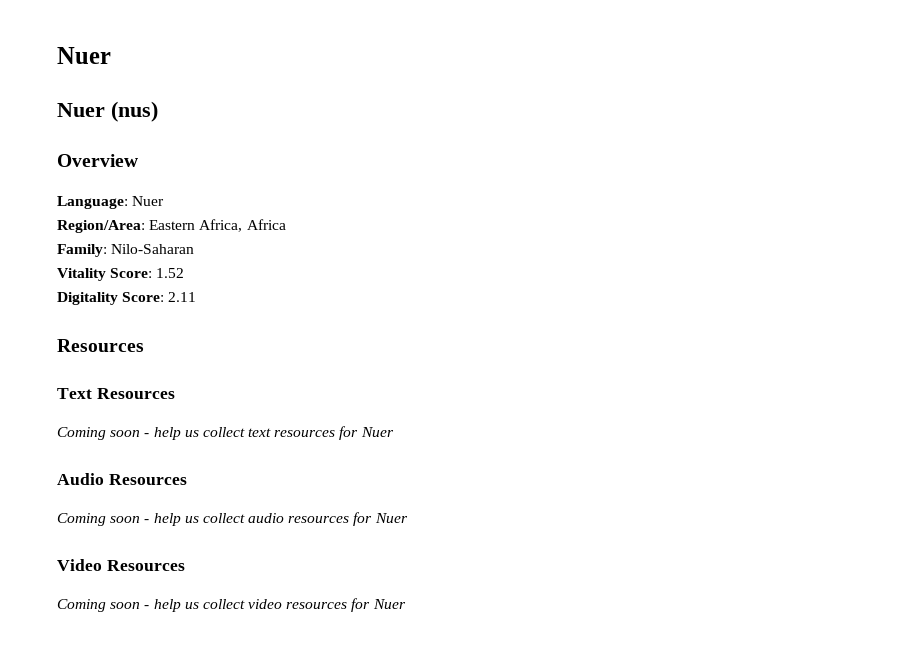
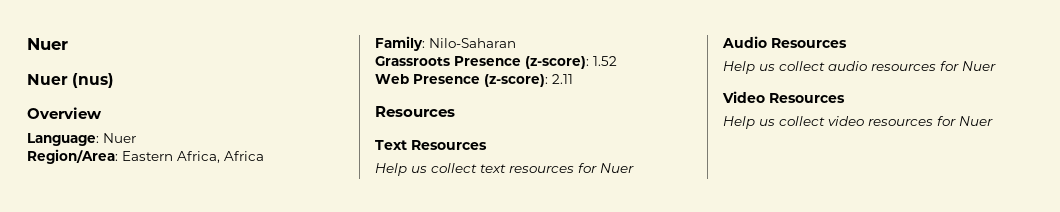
- Vitality Score: 1.52
- Digitality Score: 2.11
+ Grassroots Presence (z-score): 1.52
+ Web Presence (z-score): 2.11
- Coming soon - help us collect text resources for Nuer
+ Help us collect text resources for Nuer
- Coming soon - help us collect audio resources for Nuer
+ Help us collect audio resources for Nuer
- Coming soon - help us collect video resources for Nuer
+ Help us collect video resources for Nuer

